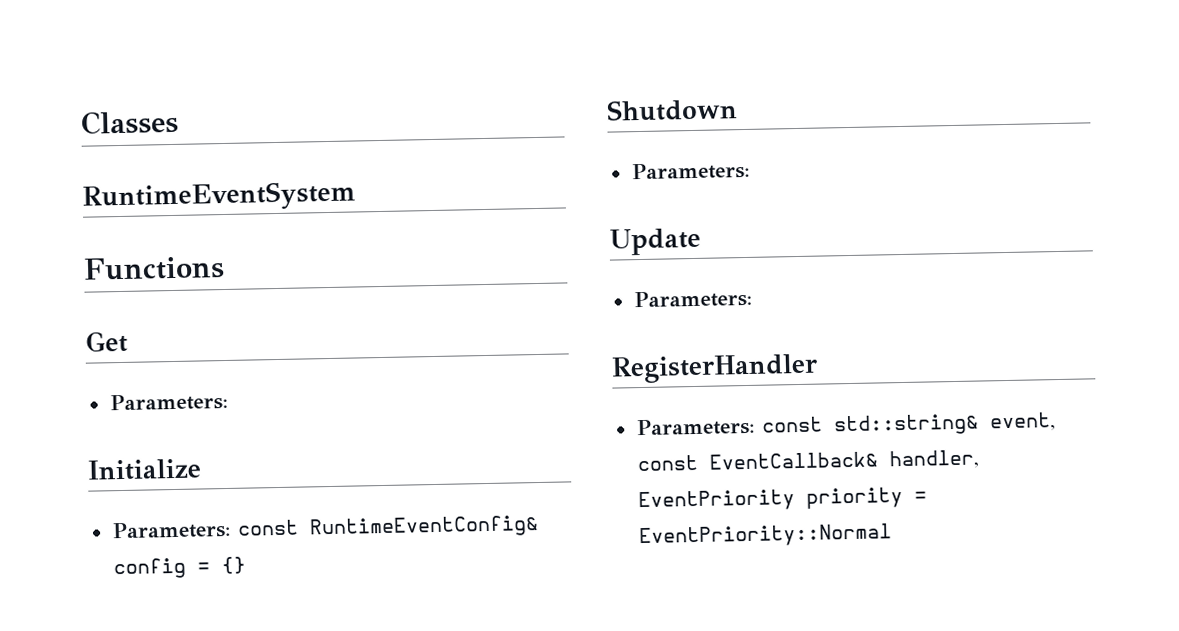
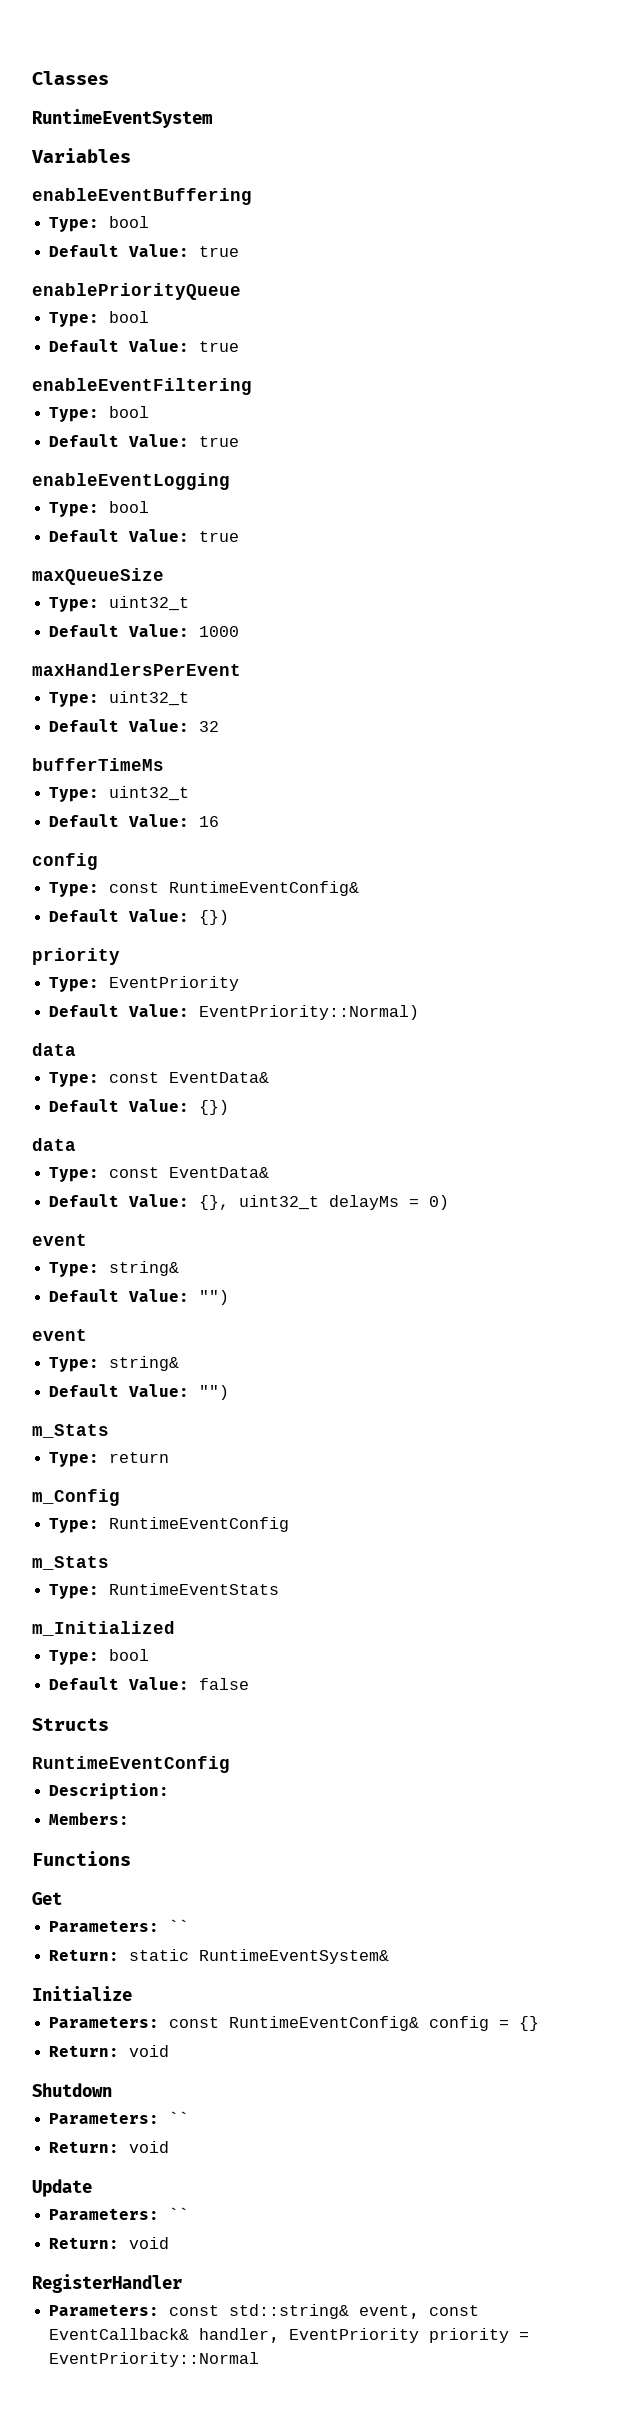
+ Variables
+ enableEventBuffering
+ Type: bool
+ Default Value: true
+ enablePriorityQueue
+ Type: bool
+ Default Value: true
+ enableEventFiltering
+ Type: bool
+ Default Value: true
+ enableEventLogging
+ Type: bool
+ Default Value: true
+ maxQueueSize
+ Type: uint32_t
+ Default Value: 1000
+ maxHandlersPerEvent
+ Type: uint32_t
+ Default Value: 32
+ bufferTimeMs
+ Type: uint32_t
+ Default Value: 16
+ config
+ Type: const RuntimeEventConfig&
+ Default Value: {})
+ priority
+ Type: EventPriority
+ Default Value: EventPriority::Normal)
+ data
+ Type: const EventData&
+ Default Value: {})
+ data
+ Type: const EventData&
+ Default Value: {}, uint32_t delayMs = 0)
+ event
+ Type: string&
+ Default Value: "")
+ event
+ Type: string&
+ Default Value: "")
+ m_Stats
+ Type: return
+ m_Config
+ Type: RuntimeEventConfig
+ m_Stats
+ Type: RuntimeEventStats
+ m_Initialized
+ Type: bool
+ Default Value: false
+ Structs
+ RuntimeEventConfig
+ Description:
+ Members:
  Get
- Parameters:
+ Parameters: ``
+ Return: static RuntimeEventSystem&
  Parameters: const RuntimeEventConfig& config = {}
+ Return: void
  Shutdown
- Parameters:
+ Parameters: ``
+ Return: void
  Update
- Parameters:
+ Parameters: ``
+ Return: void

